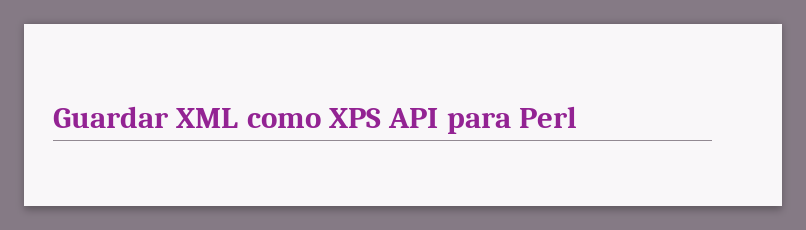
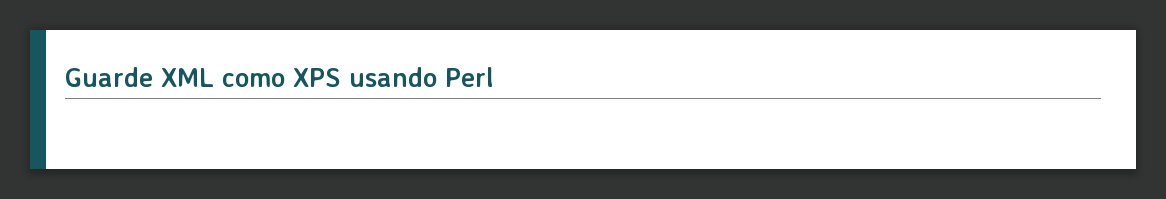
- Guardar XML como XPS API para Perl
+ Guarde XML como XPS usando Perl

